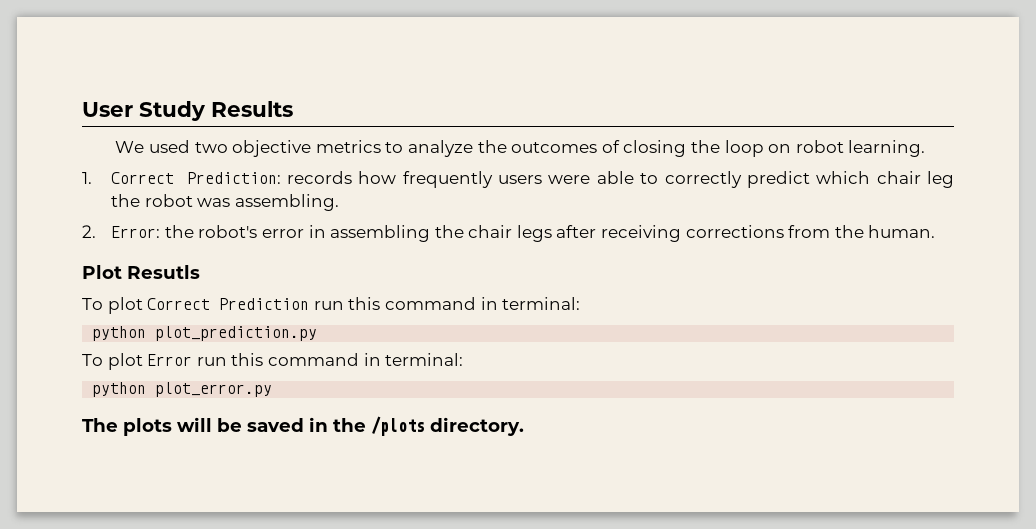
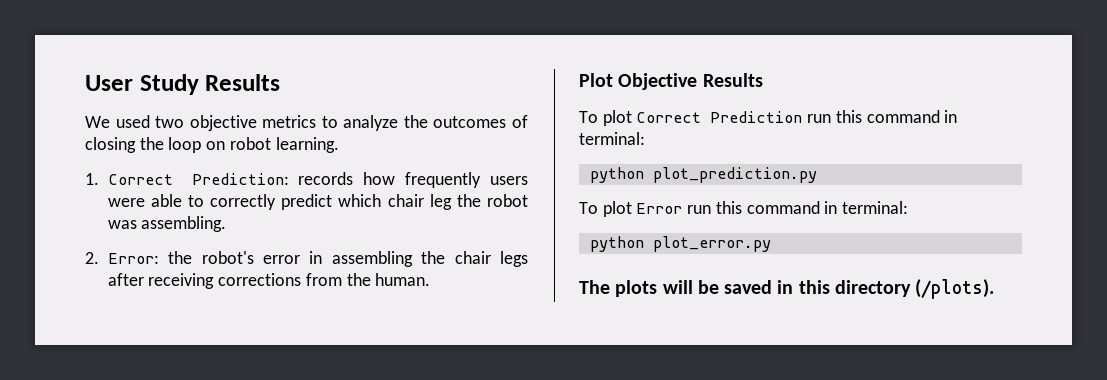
- Plot Resutls
+ Plot Objective Results
- The plots will be saved in the /plots directory.
+ The plots will be saved in this directory (/plots).

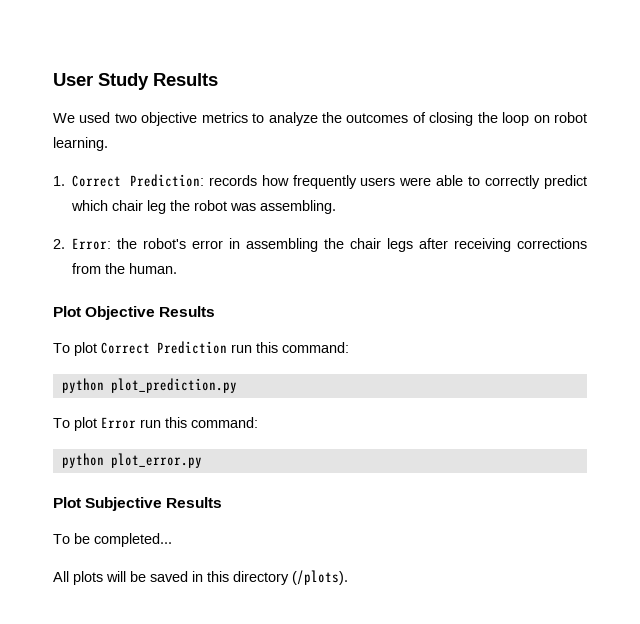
- To plot Correct Prediction run this command in terminal:
+ To plot Correct Prediction run this command:
- To plot Error run this command in terminal:
+ To plot Error run this command:
- The plots will be saved in this directory (/plots).
+ Plot Subjective Results
+ To be completed...
+ All plots will be saved in this directory (/plots).

